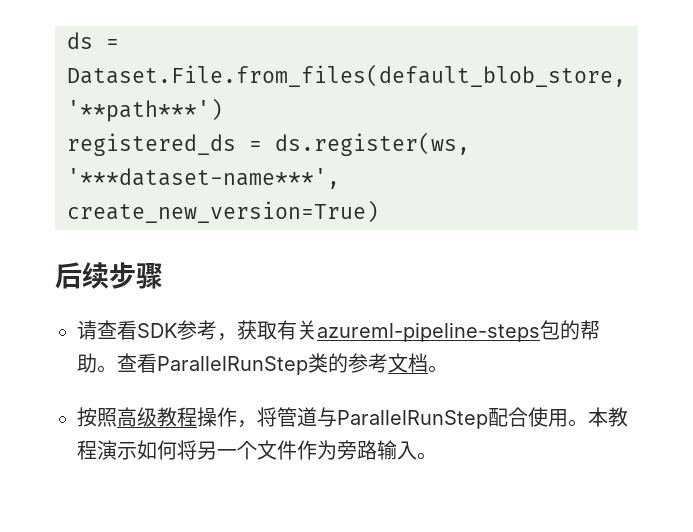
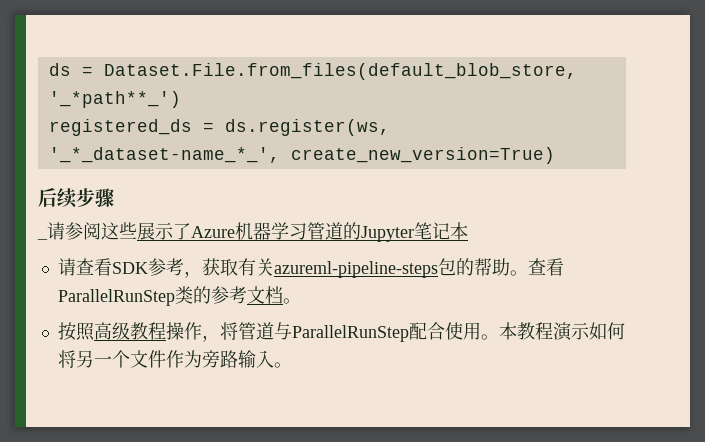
- ds = Dataset.File.from_files(default_blob_store, '**path***')
+ ds = Dataset.File.from_files(default_blob_store, '_*path**_')
- registered_ds = ds.register(ws, '***dataset-name***', create_new_version=True)
+ registered_ds = ds.register(ws, '_*_dataset-name_*_', create_new_version=True)
+ _请参阅这些展示了Azure机器学习管道的Jupyter笔记本

